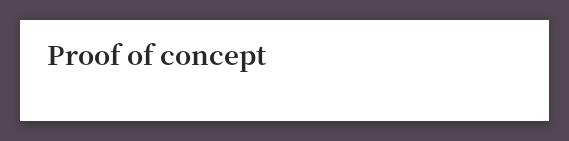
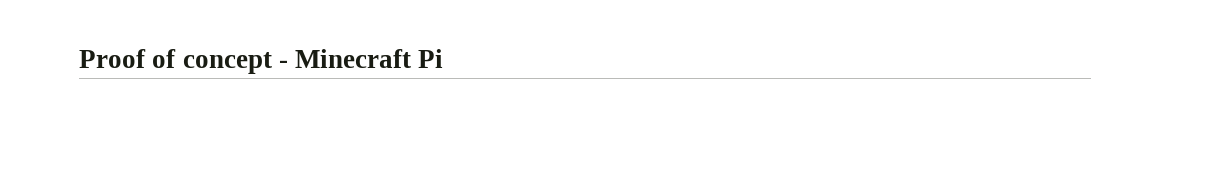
- Proof of concept
+ Proof of concept - Minecraft Pi

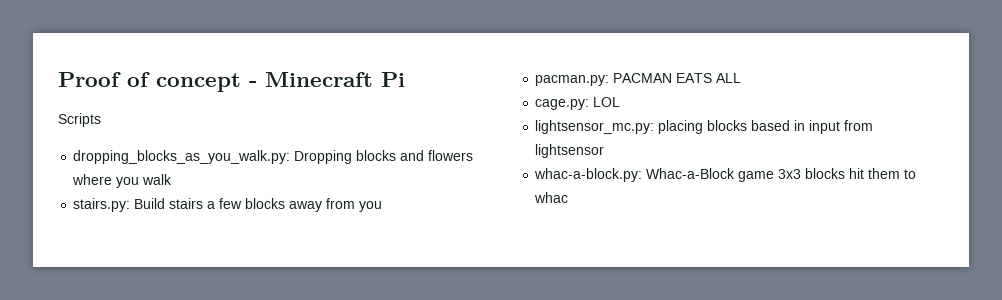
+ Scripts
+ dropping_blocks_as_you_walk.py: Dropping blocks and flowers where you walk
+ stairs.py: Build stairs a few blocks away from you
+ pacman.py: PACMAN EATS ALL
+ cage.py: LOL
+ lightsensor_mc.py: placing blocks based in input from lightsensor
+ whac-a-block.py: Whac-a-Block game 3x3 blocks hit them to whac

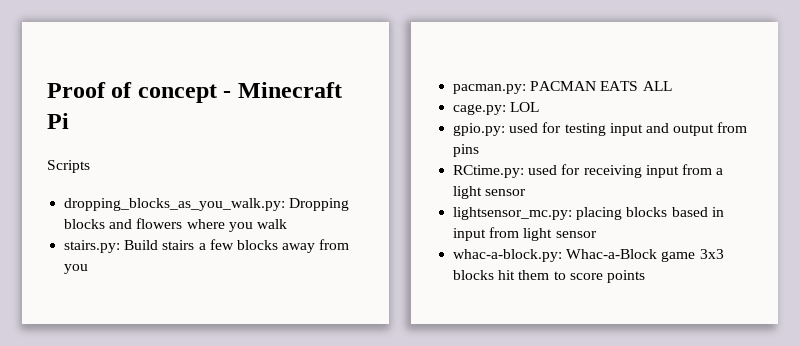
+ gpio.py: used for testing input and output from pins
+ RCtime.py: used for receiving input from a light sensor
- lightsensor_mc.py: placing blocks based in input from lightsensor
+ lightsensor_mc.py: placing blocks based in input from light sensor
- whac-a-block.py: Whac-a-Block game 3x3 blocks hit them to whac
+ whac-a-block.py: Whac-a-Block game 3x3 blocks hit them to score points

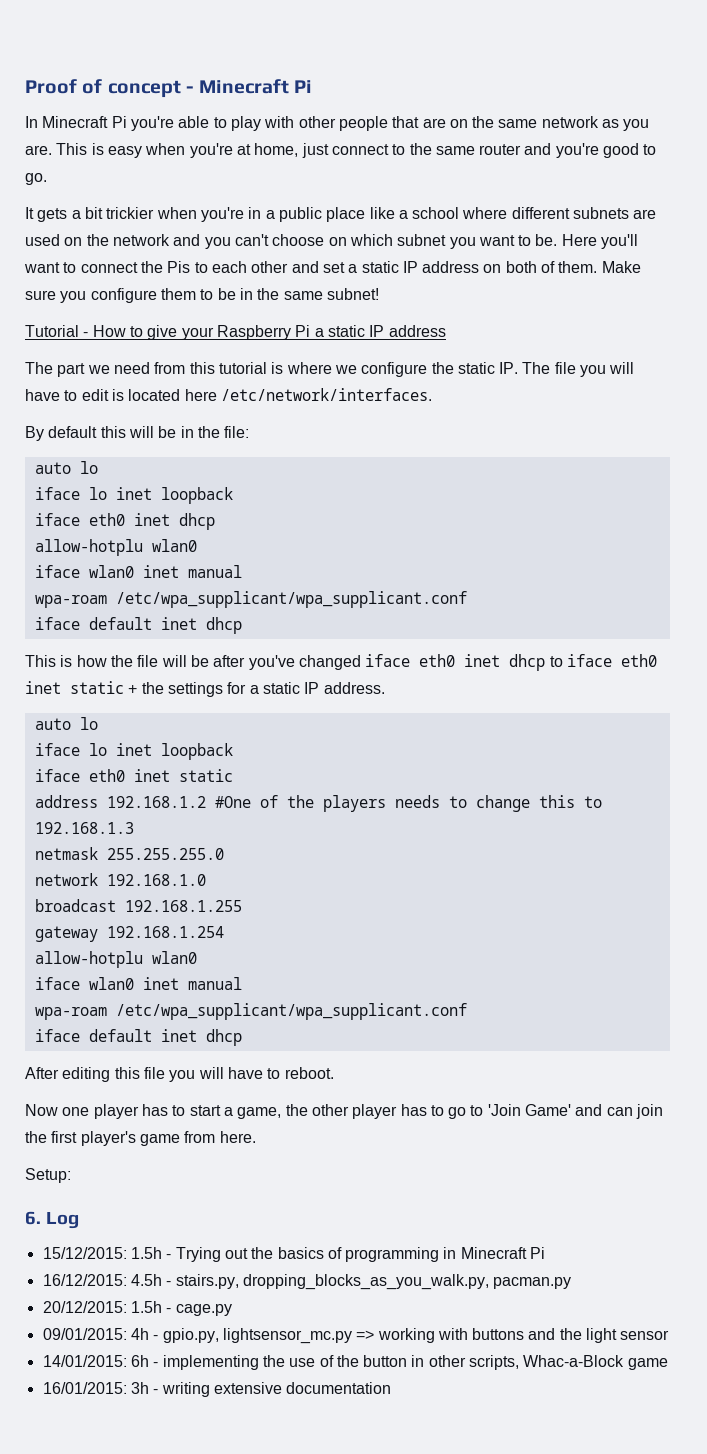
- Scripts
- dropping_blocks_as_you_walk.py: Dropping blocks and flowers where you walk
- stairs.py: Build stairs a few blocks away from you
- pacman.py: PACMAN EATS ALL
- cage.py: LOL
- gpio.py: used for testing input and output from pins
- RCtime.py: used for receiving input from a light sensor
- lightsensor_mc.py: placing blocks based in input from light sensor
- whac-a-block.py: Whac-a-Block game 3x3 blocks hit them to score points
+ In Minecraft Pi you're able to play with other people that are on the same network as you are. This is easy when you're at home, just connect to the same router and you're good to go.
+ It gets a bit trickier when you're in a public place like a school where different subnets are used on the network and you can't choose on which subnet you want to be. Here you'll want to connect the Pis to each other and set a static IP address on both of them. Make sure you configure them to be in the same subnet!
+ Tutorial - How to give your Raspberry Pi a static IP address
+ The part we need from this tutorial is where we configure the static IP. The file you will have to edit is located here /etc/network/interfaces.
+ By default this will be in the file:
+ auto lo
+ iface lo inet loopback
+ iface eth0 inet dhcp
+ allow-hotplu wlan0
+ iface wlan0 inet manual
+ wpa-roam /etc/wpa_supplicant/wpa_supplicant.conf
+ iface default inet dhcp
+ This is how the file will be after you've changed iface eth0 inet dhcp to iface eth0 inet static + the settings for a static IP address.
+ auto lo
+ iface lo inet loopback
+ iface eth0 inet static
+ address 192.168.1.2 #One of the players needs to change this to 192.168.1.3
+ netmask 255.255.255.0
+ network 192.168.1.0
+ broadcast 192.168.1.255
+ gateway 192.168.1.254
+ allow-hotplu wlan0
+ iface wlan0 inet manual
+ wpa-roam /etc/wpa_supplicant/wpa_supplicant.conf
+ iface default inet dhcp
+ After editing this file you will have to reboot.
+ Now one player has to start a game, the other player has to go to 'Join Game' and can join the first player's game from here.
+ Setup:
+ 6. Log
+ 15/12/2015: 1.5h - Trying out the basics of programming in Minecraft Pi
+ 16/12/2015: 4.5h - stairs.py, dropping_blocks_as_you_walk.py, pacman.py
+ 20/12/2015: 1.5h - cage.py
+ 09/01/2015: 4h - gpio.py, lightsensor_mc.py => working with buttons and the light sensor
+ 14/01/2015: 6h - implementing the use of the button in other scripts, Whac-a-Block game
+ 16/01/2015: 3h - writing extensive documentation

